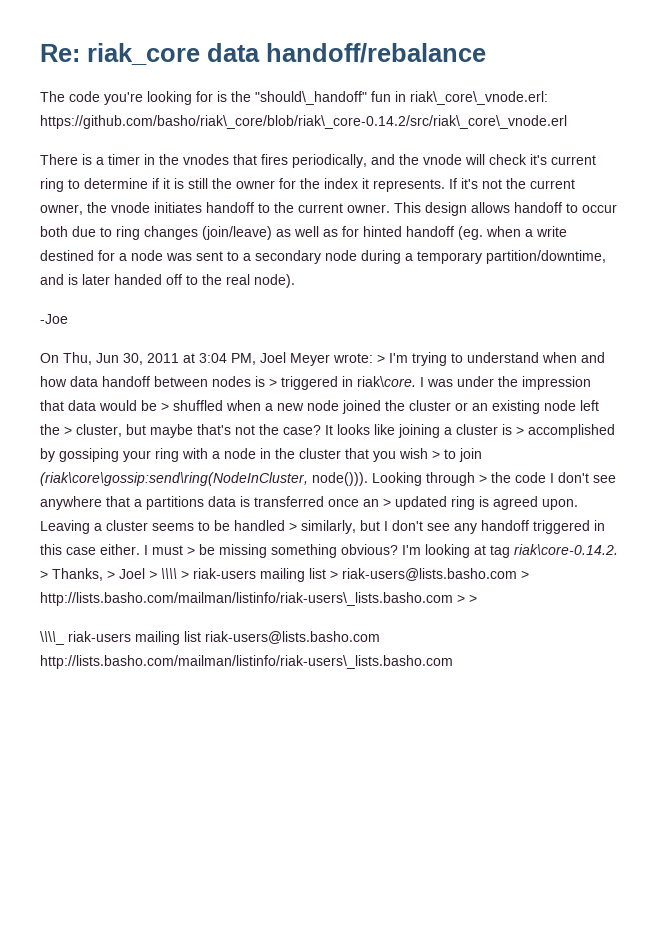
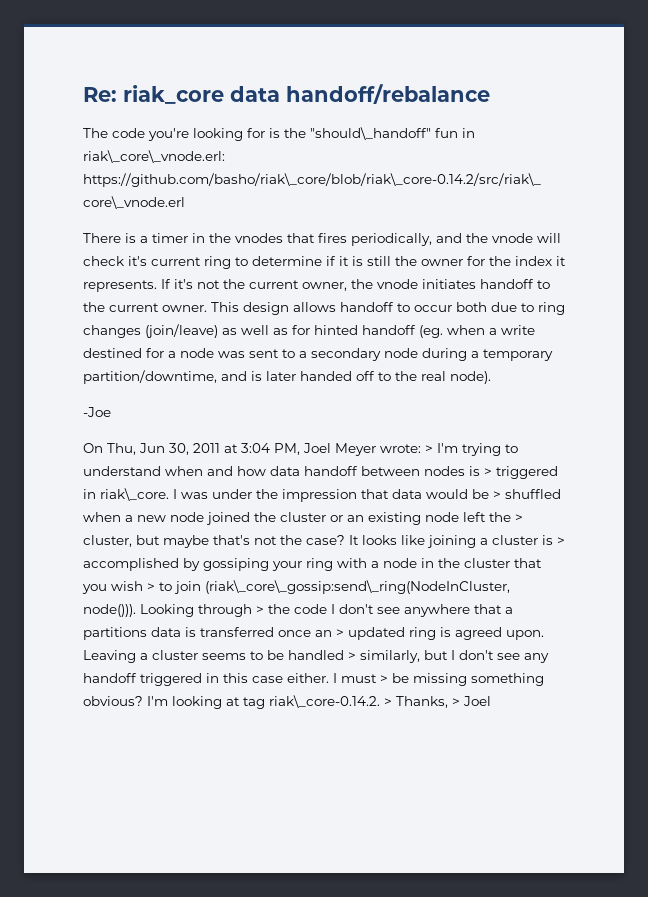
- On Thu, Jun 30, 2011 at 3:04 PM, Joel Meyer wrote: > I'm trying to understand when and how data handoff between nodes is > triggered in riak\core.
+ On Thu, Jun 30, 2011 at 3:04 PM, Joel Meyer wrote: > I'm trying to understand when and how data handoff between nodes is > triggered in riak\_core.
- It looks like joining a cluster is > accomplished by gossiping your ring with a node in the cluster that you wish > to join (riak\core\gossip:send\ring(NodeInCluster, node())).
+ It looks like joining a cluster is > accomplished by gossiping your ring with a node in the cluster that you wish > to join (riak\_core\_gossip:send\_ring(NodeInCluster, node())).
- I'm looking at tag riak\core-0.14.2. > Thanks, > Joel > \\\\ > riak-users mailing list > riak-users@lists.basho.com > http://lists.basho.com/mailman/listinfo/riak-users\_lists.basho.com > >
- \\\\_ riak-users mailing list riak-users@lists.basho.com http://lists.basho.com/mailman/listinfo/riak-users\_lists.basho.com
+ I'm looking at tag riak\_core-0.14.2. > Thanks, > Joel

